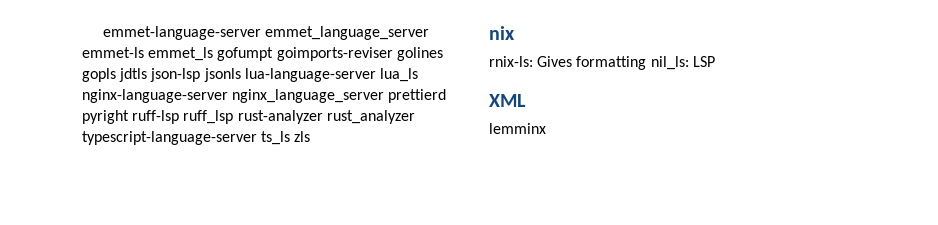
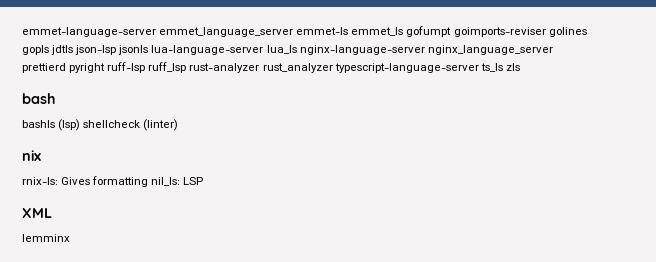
+ bash
+ bashls (lsp) shellcheck (linter)

